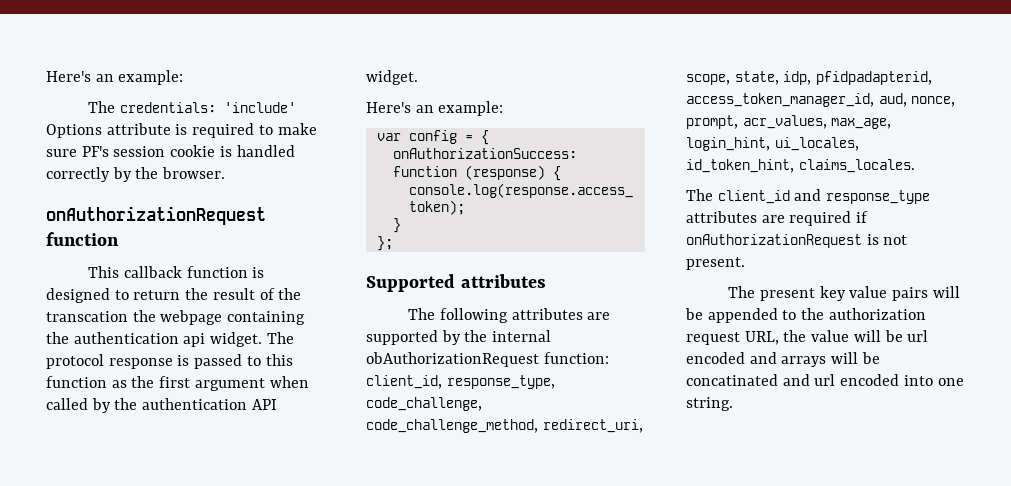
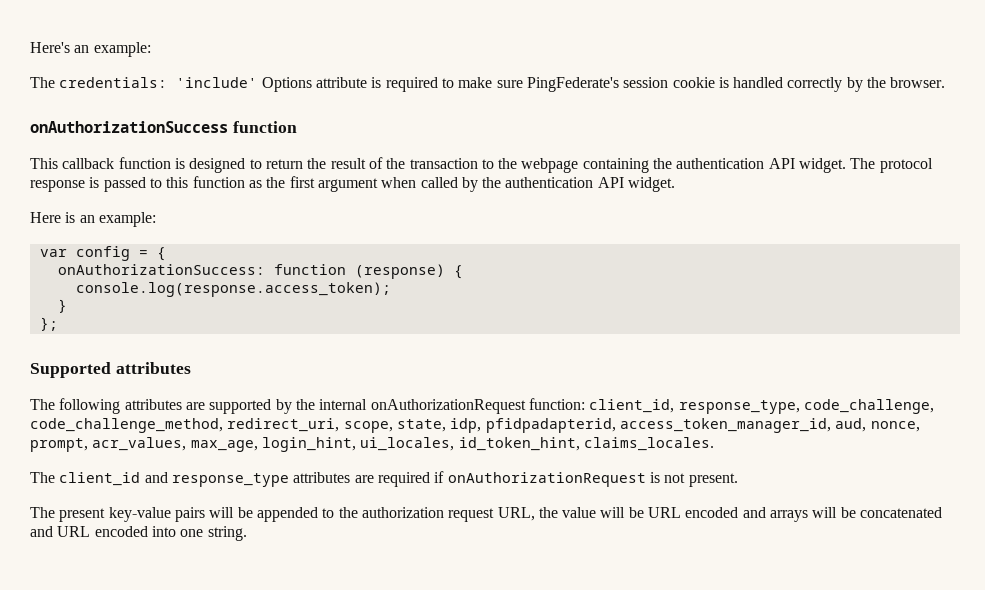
- The credentials: 'include' Options attribute is required to make sure PF's session cookie is handled correctly by the browser.
+ The credentials: 'include' Options attribute is required to make sure PingFederate's session cookie is handled correctly by the browser.
- onAuthorizationRequest function
+ onAuthorizationSuccess function
- This callback function is designed to return the result of the transcation the webpage containing the authentication api widget.
+ This callback function is designed to return the result of the transaction to the webpage containing the authentication API widget.
  The protocol response is passed to this function as the first argument when called by the authentication API widget.
- Here's an example:
+ Here is an example:
- The following attributes are supported by the internal obAuthorizationRequest function: client_id, response_type, code_challenge, code_challenge_method, redirect_uri, scope, state, idp, pfidpadapterid, access_token_manager_id, aud, nonce, prompt, acr_values, max_age, login_hint, ui_locales, id_token_hint, claims_locales.
+ The following attributes are supported by the internal onAuthorizationRequest function: client_id, response_type, code_challenge, code_challenge_method, redirect_uri, scope, state, idp, pfidpadapterid, access_token_manager_id, aud, nonce, prompt, acr_values, max_age, login_hint, ui_locales, id_token_hint, claims_locales.
- The present key value pairs will be appended to the authorization request URL, the value will be url encoded and arrays will be concatinated and url encoded into one string.
+ The present key-value pairs will be appended to the authorization request URL, the value will be URL encoded and arrays will be concatenated and URL encoded into one string.

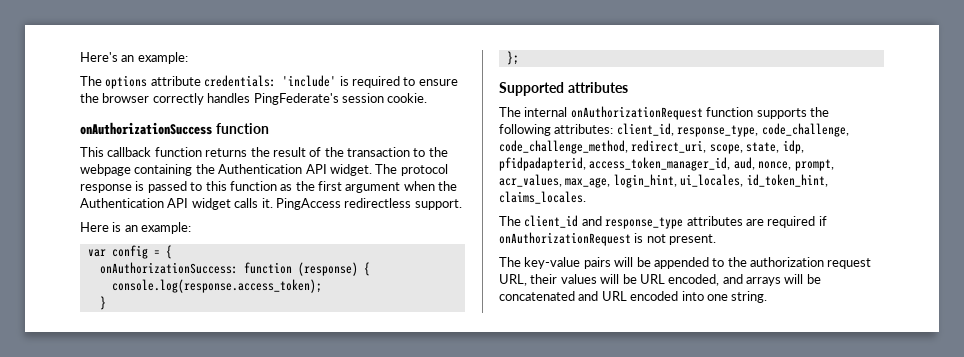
- The credentials: 'include' Options attribute is required to make sure PingFederate's session cookie is handled correctly by the browser.
+ The options attribute credentials: 'include' is required to ensure the browser correctly handles PingFederate's session cookie.
- This callback function is designed to return the result of the transaction to the webpage containing the authentication API widget.
+ This callback function returns the result of the transaction to the webpage containing the Authentication API widget.
- The protocol response is passed to this function as the first argument when called by the authentication API widget.
+ The protocol response is passed to this function as the first argument when the Authentication API widget calls it. PingAccess redirectless support.
- The following attributes are supported by the internal onAuthorizationRequest function: client_id, response_type, code_challenge, code_challenge_method, redirect_uri, scope, state, idp, pfidpadapterid, access_token_manager_id, aud, nonce, prompt, acr_values, max_age, login_hint, ui_locales, id_token_hint, claims_locales.
+ The internal onAuthorizationRequest function supports the following attributes: client_id, response_type, code_challenge, code_challenge_method, redirect_uri, scope, state, idp, pfidpadapterid, access_token_manager_id, aud, nonce, prompt, acr_values, max_age, login_hint, ui_locales, id_token_hint, claims_locales.
- The present key-value pairs will be appended to the authorization request URL, the value will be URL encoded and arrays will be concatenated and URL encoded into one string.
+ The key-value pairs will be appended to the authorization request URL, their values will be URL encoded, and arrays will be concatenated and URL encoded into one string.

